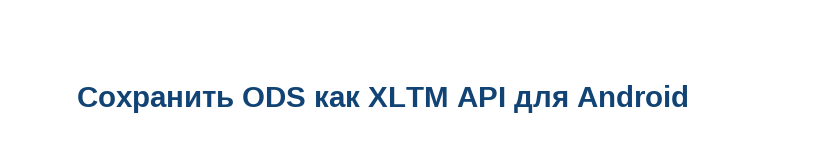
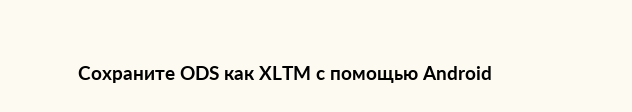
- Сохранить ODS как XLTM API для Android
+ Сохраните ODS как XLTM с помощью Android

